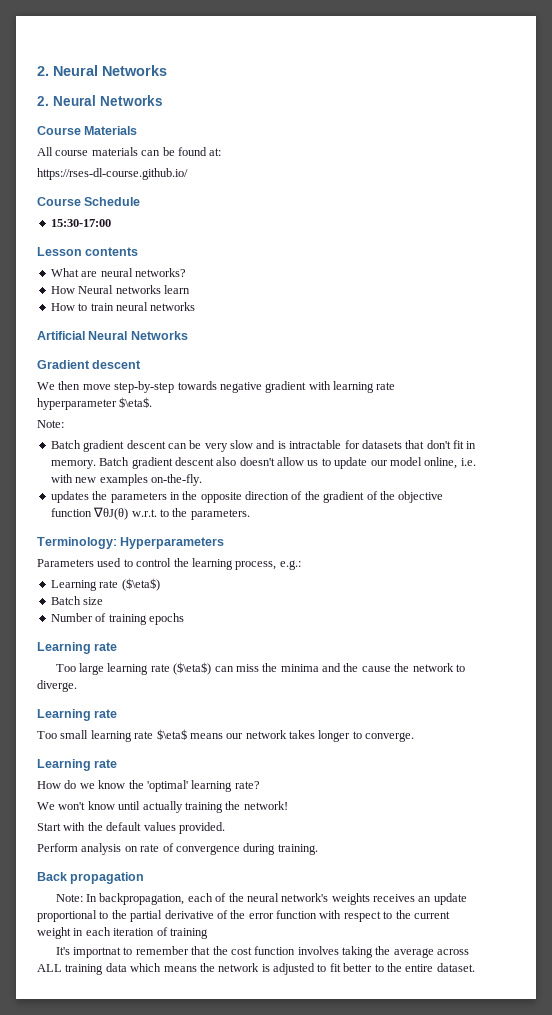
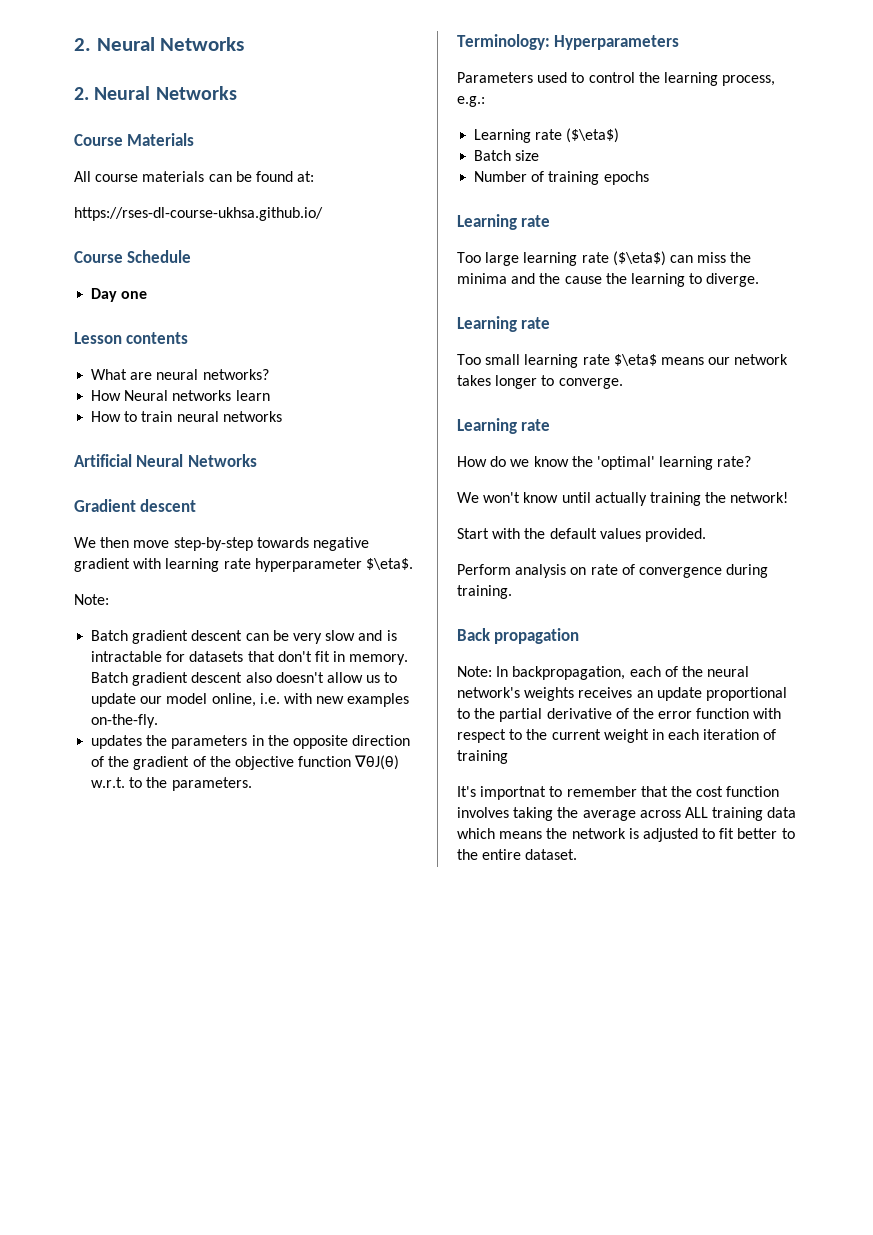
- https://rses-dl-course.github.io/
+ https://rses-dl-course-ukhsa.github.io/
- 15:30-17:00
+ Day one
- Too large learning rate ($\eta$) can miss the minima and the cause the network to diverge.
+ Too large learning rate ($\eta$) can miss the minima and the cause the learning to diverge.

